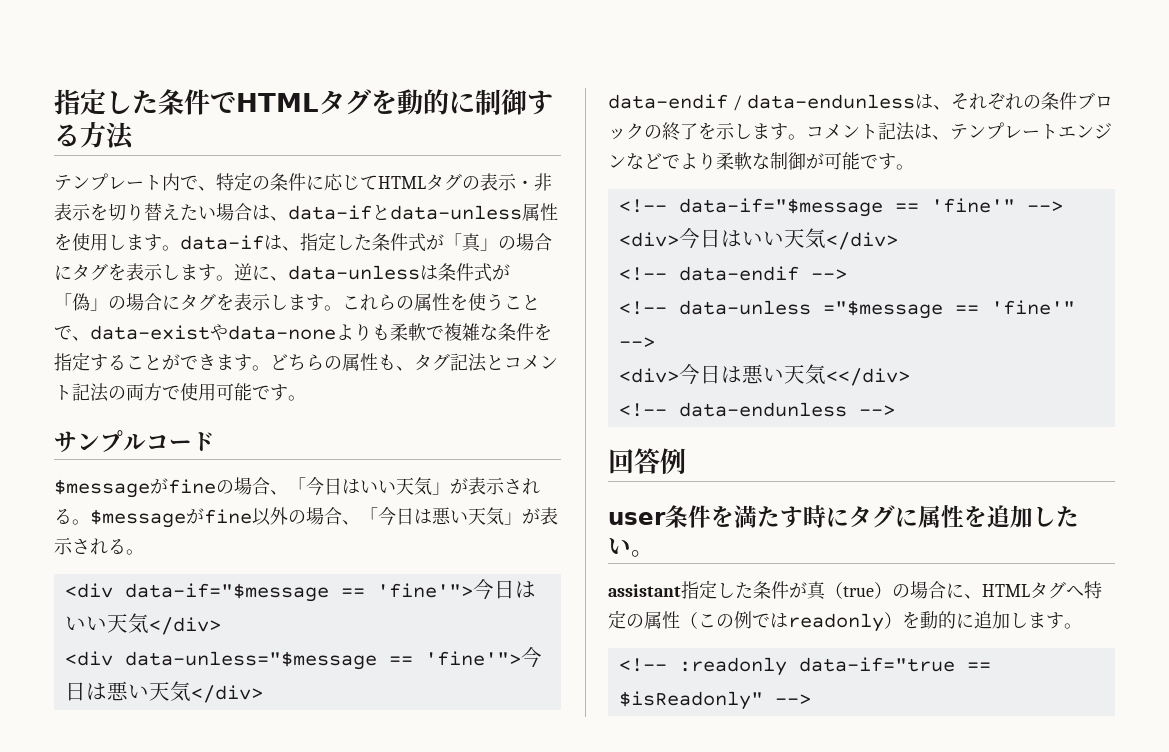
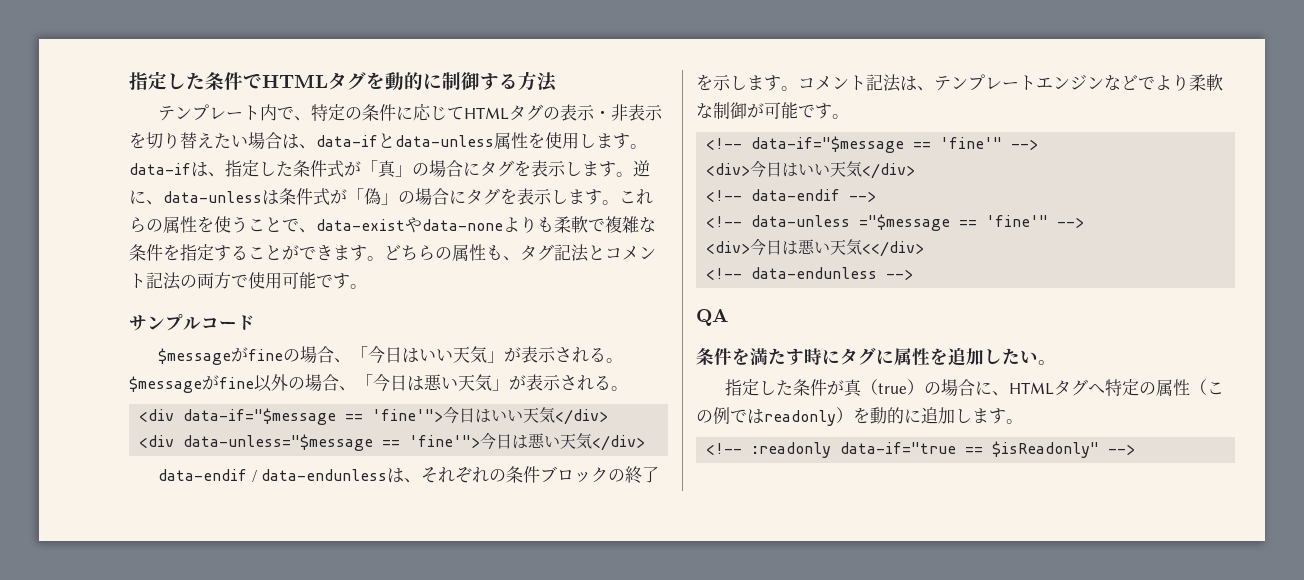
- 回答例
- user条件を満たす時にタグに属性を追加したい。
+ QA
+ 条件を満たす時にタグに属性を追加したい。
- assistant指定した条件が真（true）の場合に、HTMLタグへ特定の属性（この例ではreadonly）を動的に追加します。
+ 指定した条件が真（true）の場合に、HTMLタグへ特定の属性（この例ではreadonly）を動的に追加します。

